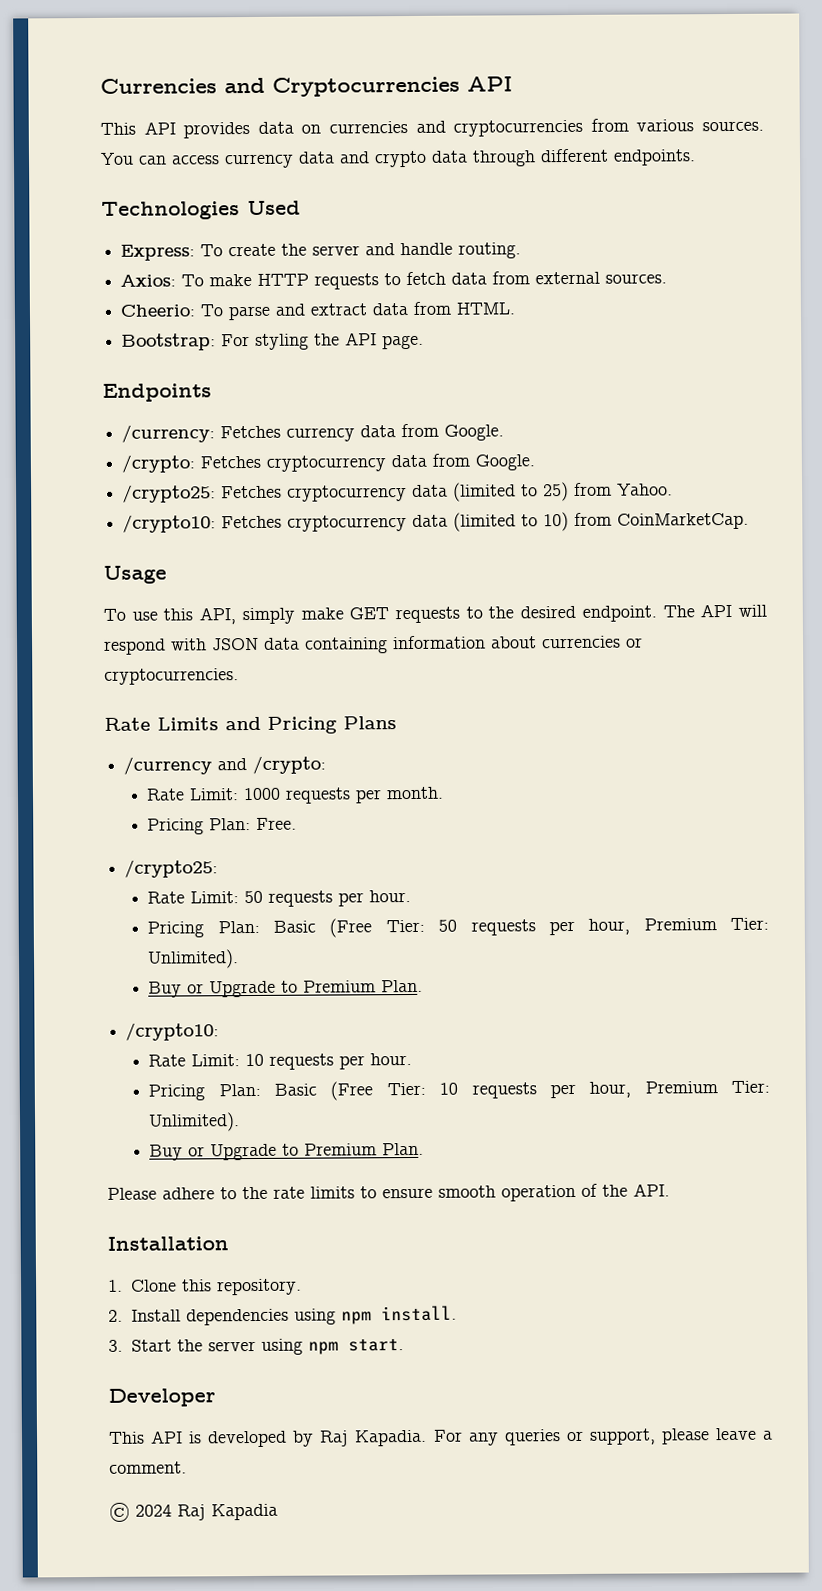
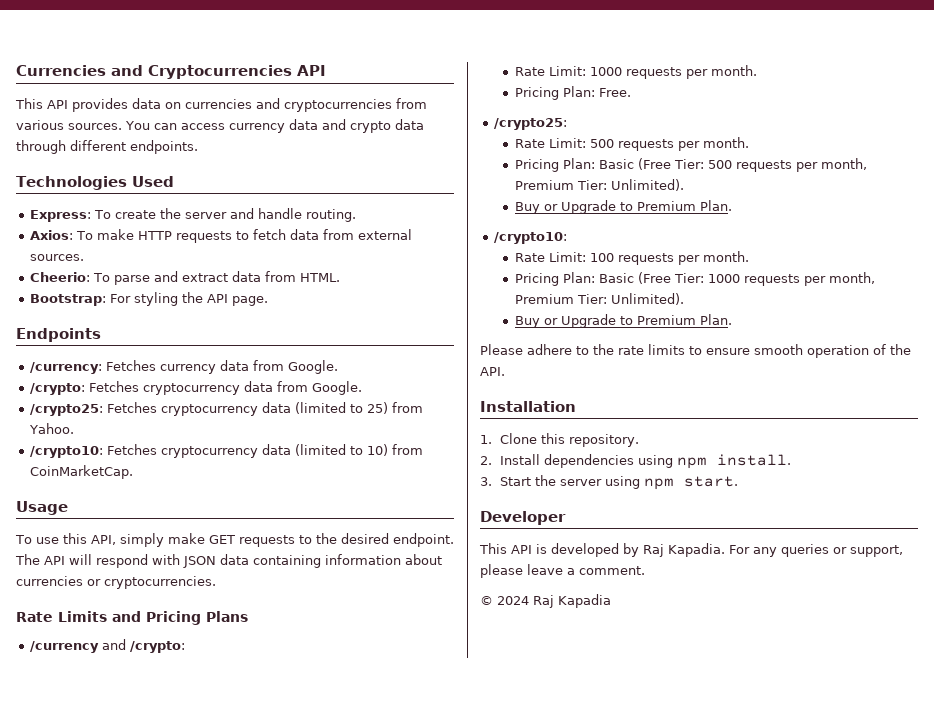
- Rate Limit: 50 requests per hour.
- Pricing Plan: Basic (Free Tier: 50 requests per hour, Premium Tier: Unlimited).
+ Rate Limit: 500 requests per month.
+ Pricing Plan: Basic (Free Tier: 500 requests per month, Premium Tier: Unlimited).
- Rate Limit: 10 requests per hour.
- Pricing Plan: Basic (Free Tier: 10 requests per hour, Premium Tier: Unlimited).
+ Rate Limit: 100 requests per month.
+ Pricing Plan: Basic (Free Tier: 1000 requests per month, Premium Tier: Unlimited).

